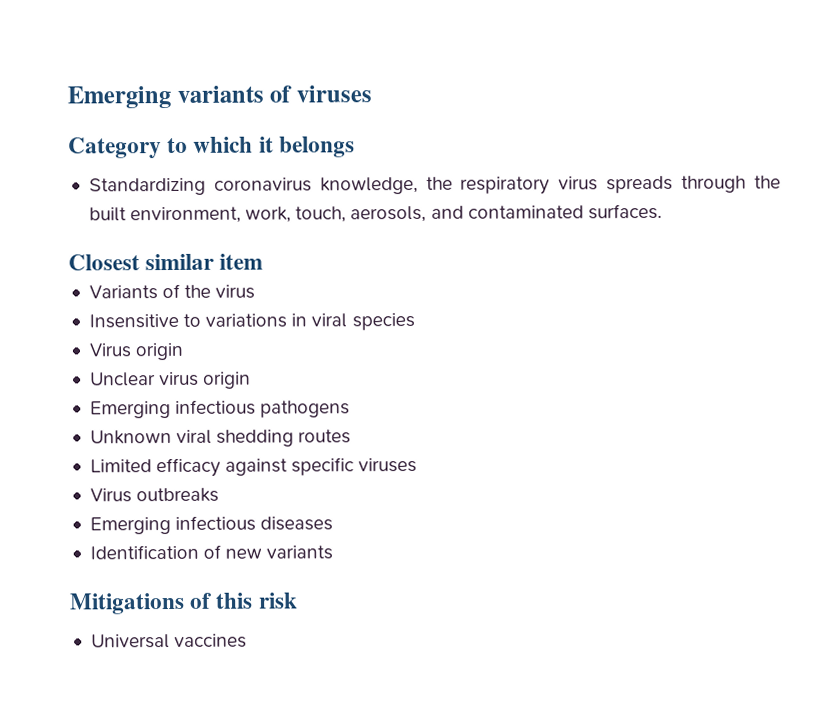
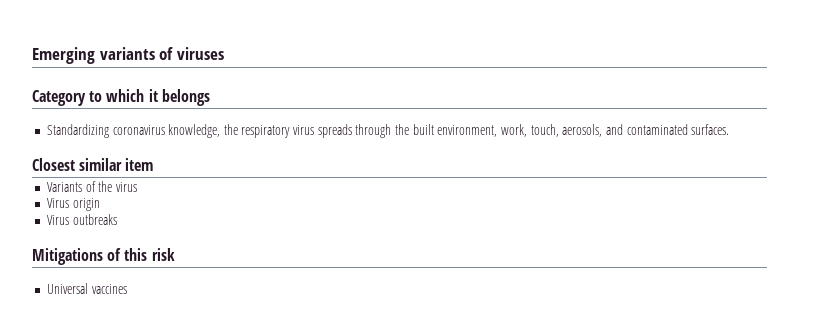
- Insensitive to variations in viral species
  Virus origin
- Unclear virus origin
- Emerging infectious pathogens
- Unknown viral shedding routes
- Limited efficacy against specific viruses
  Virus outbreaks
- Emerging infectious diseases
- Identification of new variants

